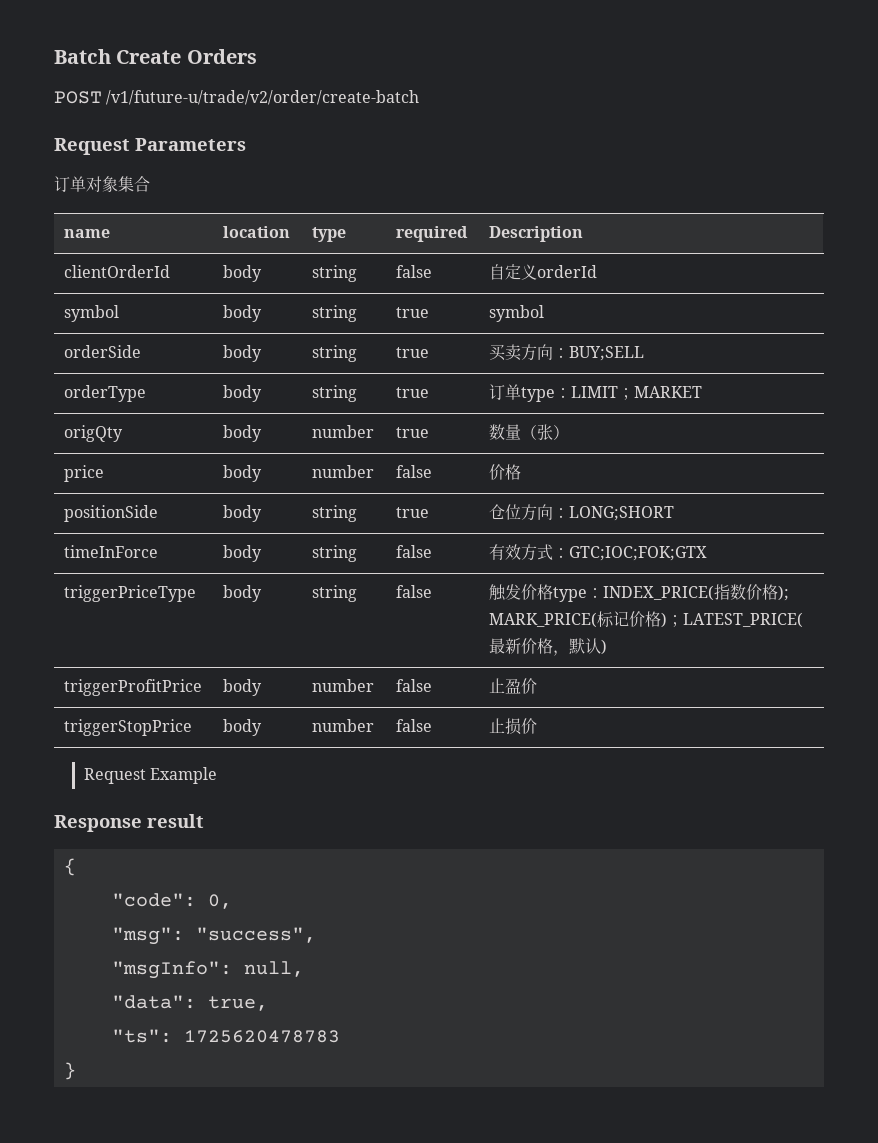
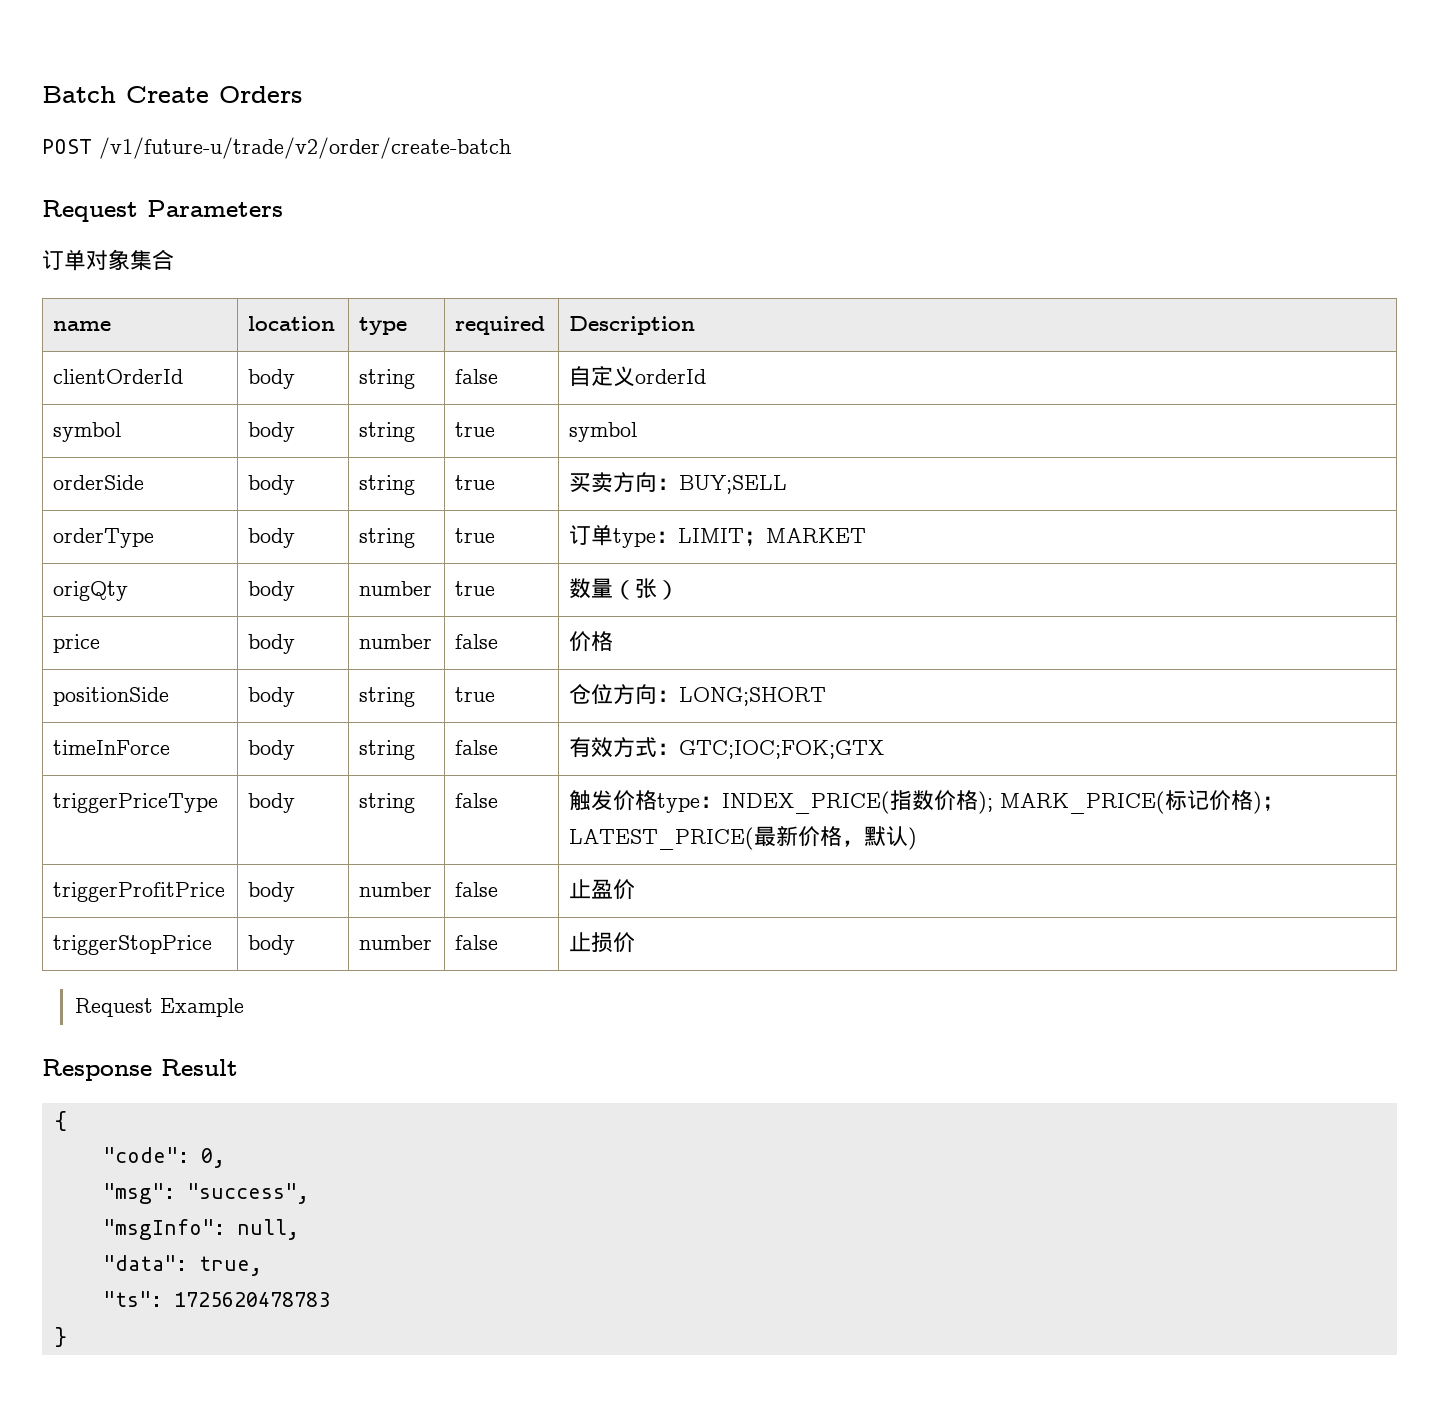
- Response result
+ Response Result

